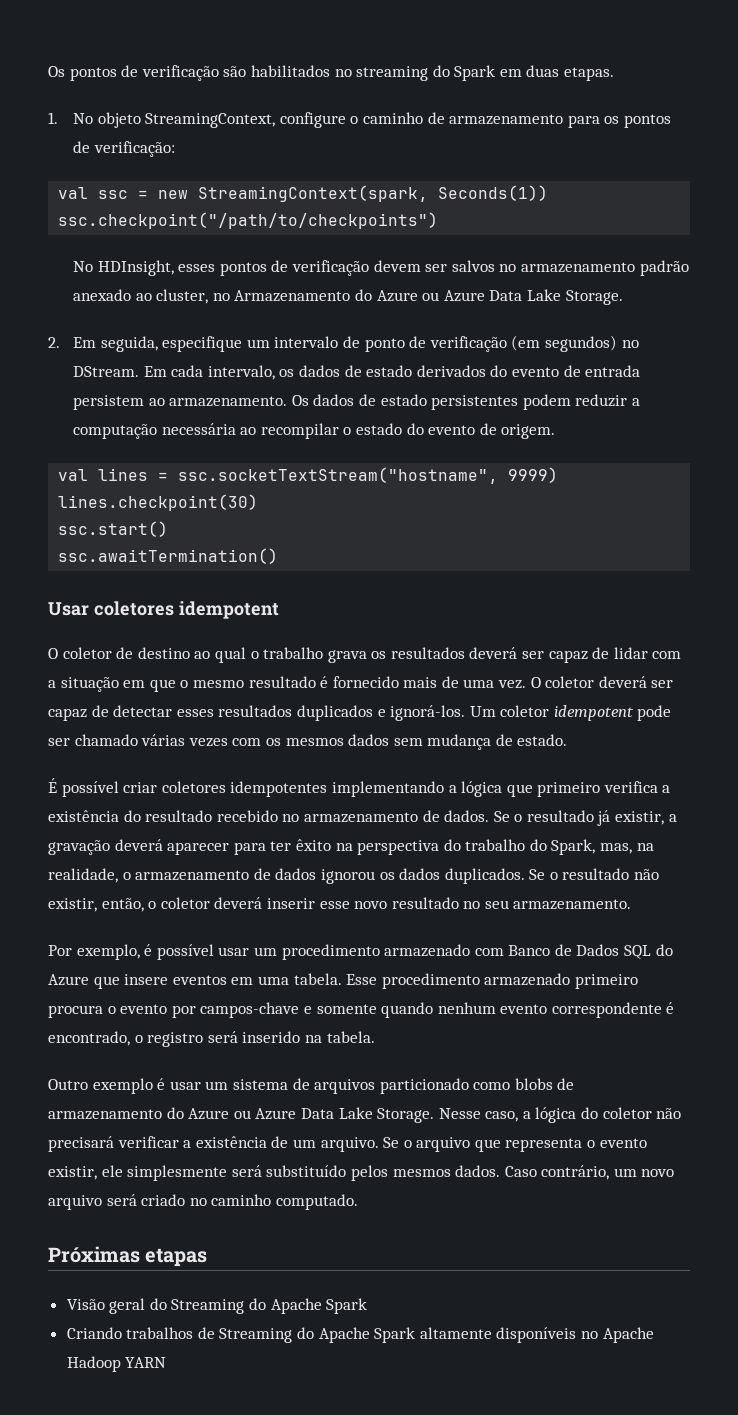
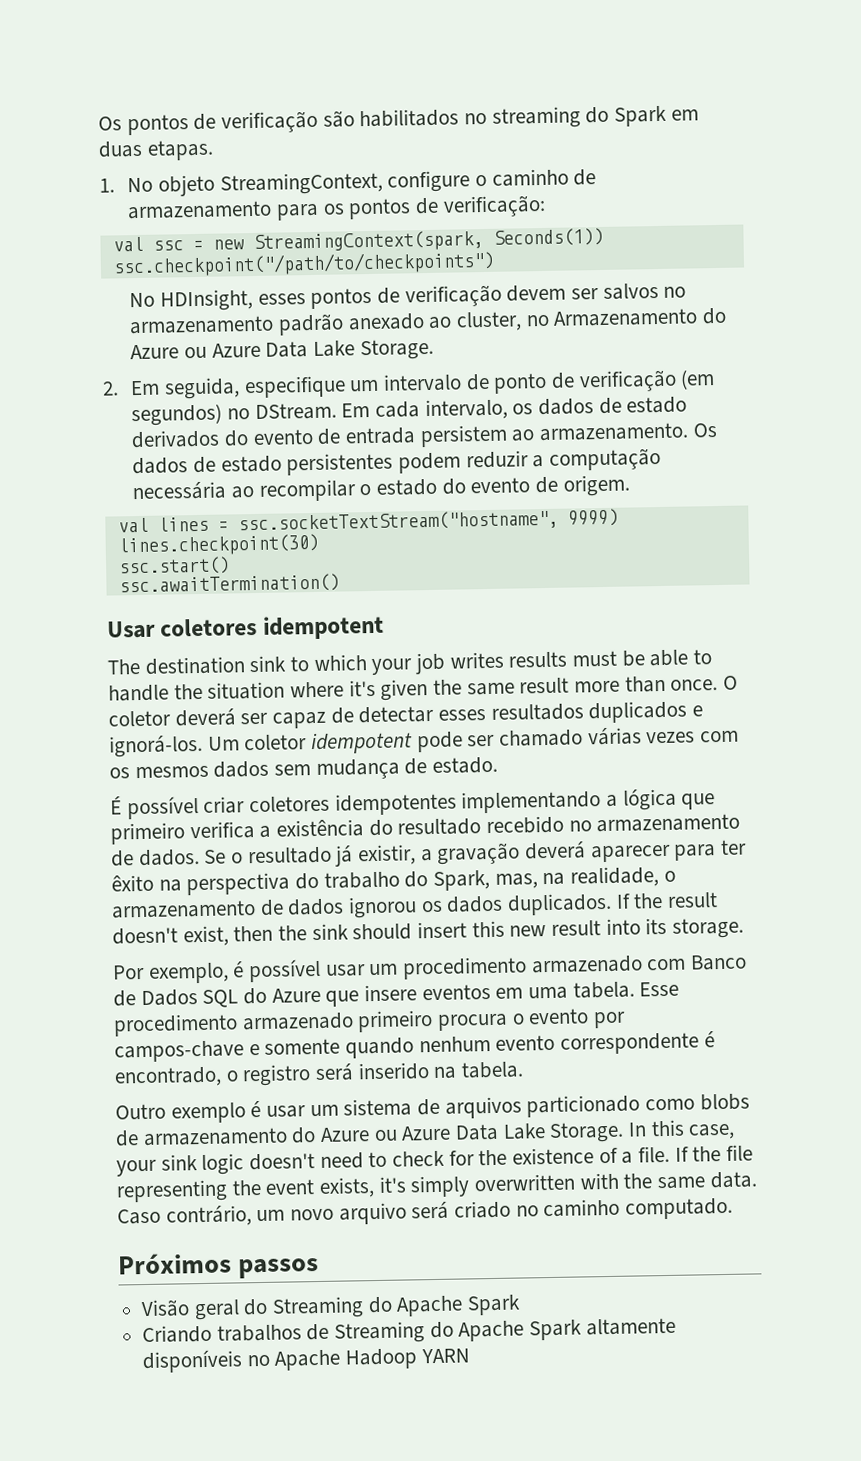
- O coletor de destino ao qual o trabalho grava os resultados deverá ser capaz de lidar com a situação em que o mesmo resultado é fornecido mais de uma vez.
+ The destination sink to which your job writes results must be able to handle the situation where it's given the same result more than once.
- Se o resultado não existir, então, o coletor deverá inserir esse novo resultado no seu armazenamento.
+ If the result doesn't exist, then the sink should insert this new result into its storage.
- Nesse caso, a lógica do coletor não precisará verificar a existência de um arquivo. Se o arquivo que representa o evento existir, ele simplesmente será substituído pelos mesmos dados.
+ In this case, your sink logic doesn't need to check for the existence of a file. If the file representing the event exists, it's simply overwritten with the same data.
- Próximas etapas
+ Próximos passos

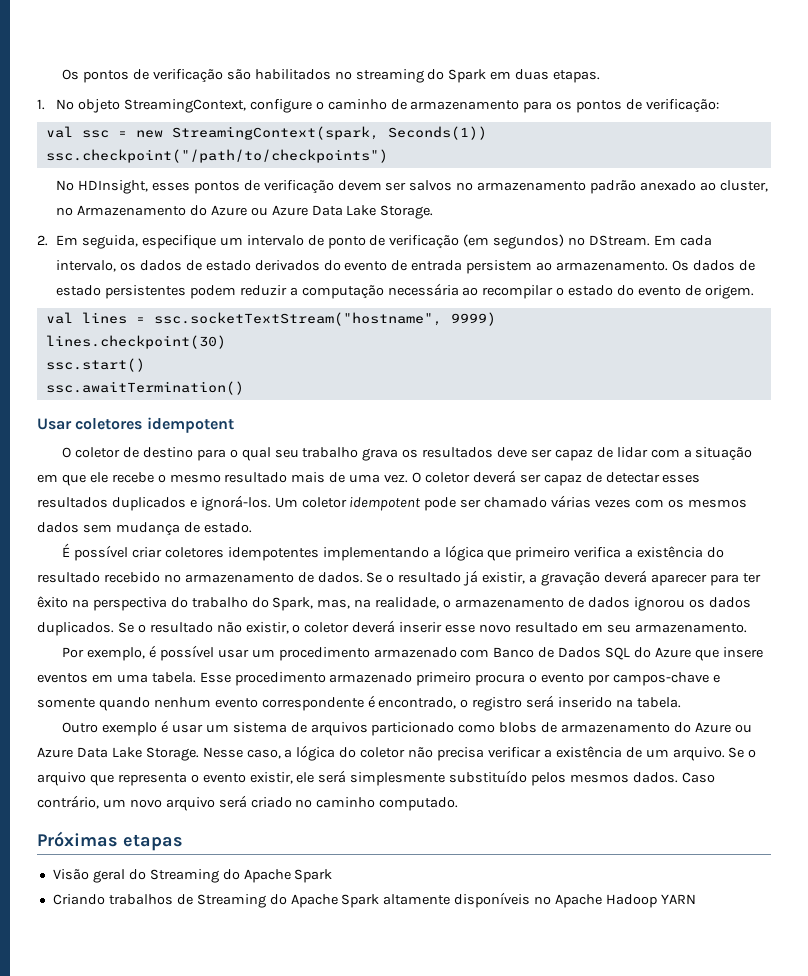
- The destination sink to which your job writes results must be able to handle the situation where it's given the same result more than once.
+ O coletor de destino para o qual seu trabalho grava os resultados deve ser capaz de lidar com a situação em que ele recebe o mesmo resultado mais de uma vez.
- If the result doesn't exist, then the sink should insert this new result into its storage.
+ Se o resultado não existir, o coletor deverá inserir esse novo resultado em seu armazenamento.
- In this case, your sink logic doesn't need to check for the existence of a file. If the file representing the event exists, it's simply overwritten with the same data.
+ Nesse caso, a lógica do coletor não precisa verificar a existência de um arquivo. Se o arquivo que representa o evento existir, ele será simplesmente substituído pelos mesmos dados.
- Próximos passos
+ Próximas etapas

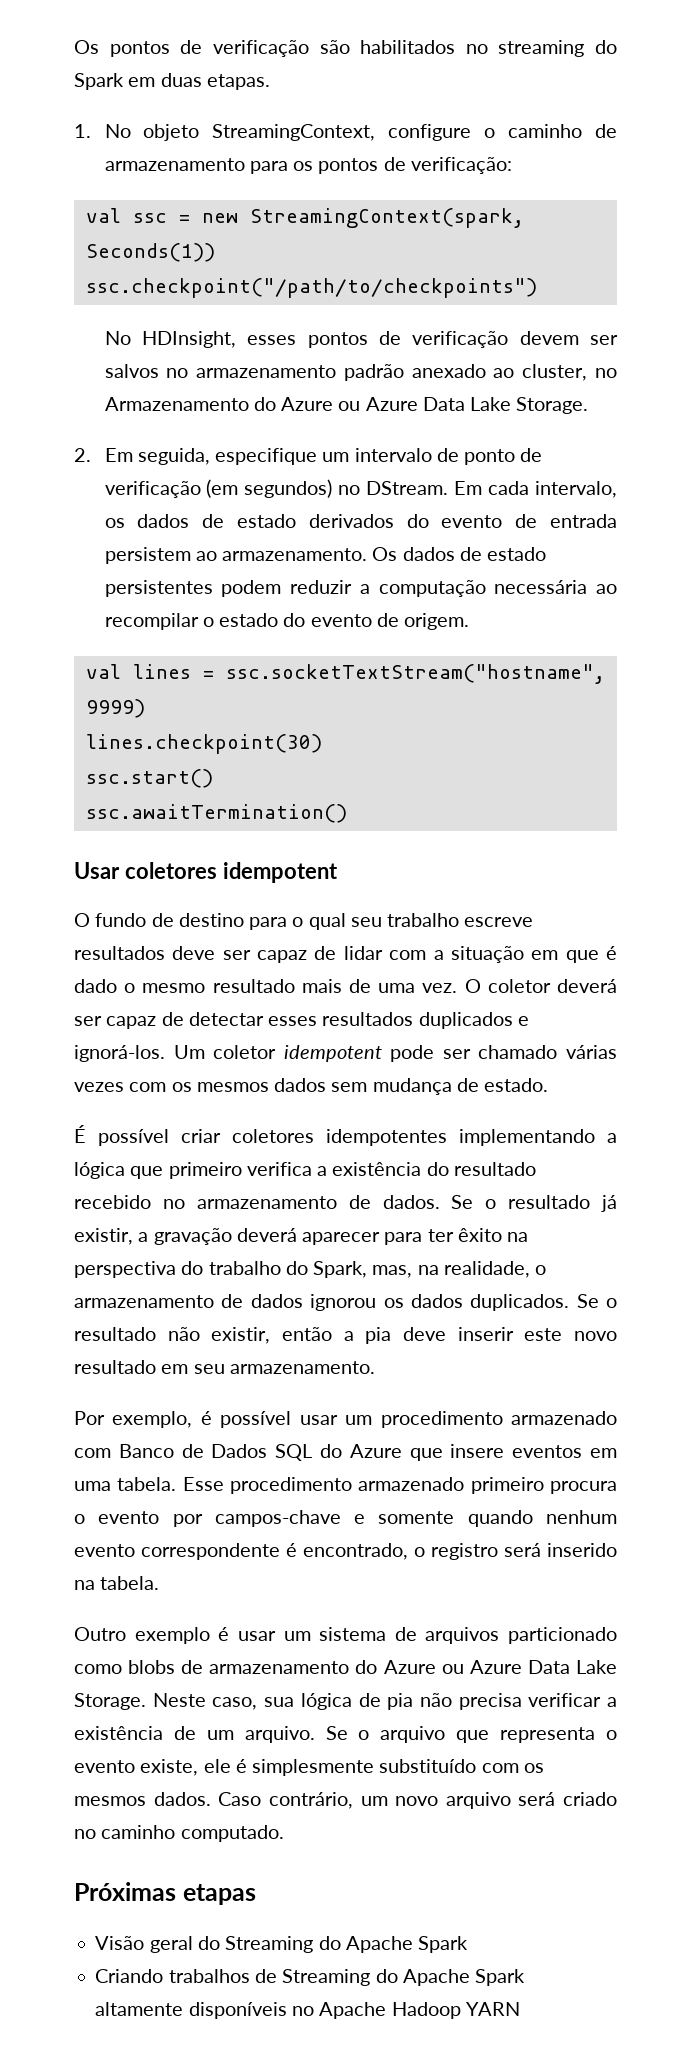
- O coletor de destino para o qual seu trabalho grava os resultados deve ser capaz de lidar com a situação em que ele recebe o mesmo resultado mais de uma vez.
+ O fundo de destino para o qual seu trabalho escreve resultados deve ser capaz de lidar com a situação em que é dado o mesmo resultado mais de uma vez.
- Se o resultado não existir, o coletor deverá inserir esse novo resultado em seu armazenamento.
+ Se o resultado não existir, então a pia deve inserir este novo resultado em seu armazenamento.
- Nesse caso, a lógica do coletor não precisa verificar a existência de um arquivo.
+ Neste caso, sua lógica de pia não precisa verificar a existência de um arquivo.
- Se o arquivo que representa o evento existir, ele será simplesmente substituído pelos mesmos dados.
+ Se o arquivo que representa o evento existe, ele é simplesmente substituído com os mesmos dados.

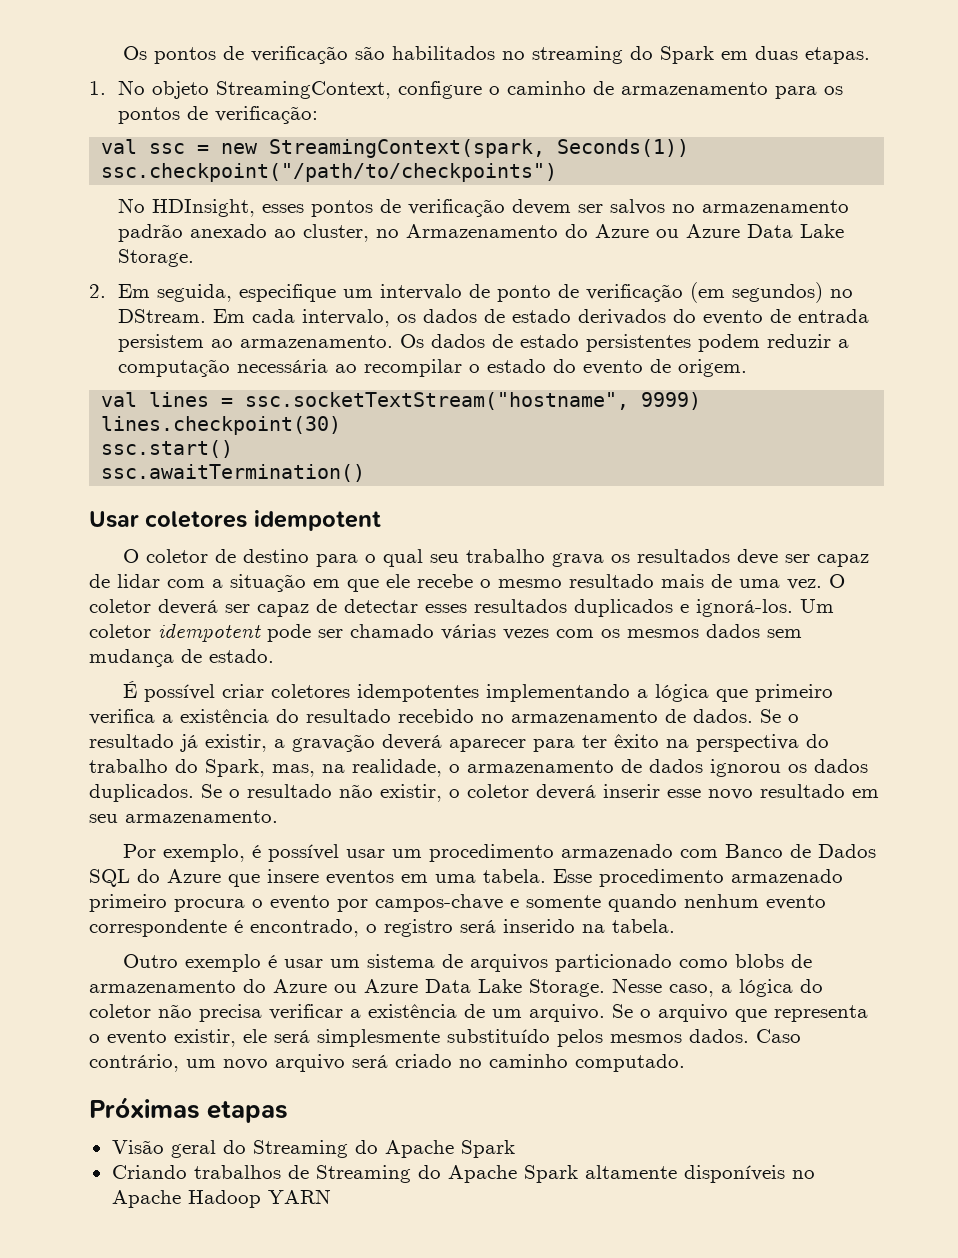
- O fundo de destino para o qual seu trabalho escreve resultados deve ser capaz de lidar com a situação em que é dado o mesmo resultado mais de uma vez.
+ O coletor de destino para o qual seu trabalho grava os resultados deve ser capaz de lidar com a situação em que ele recebe o mesmo resultado mais de uma vez.
- Se o resultado não existir, então a pia deve inserir este novo resultado em seu armazenamento.
+ Se o resultado não existir, o coletor deverá inserir esse novo resultado em seu armazenamento.
- Neste caso, sua lógica de pia não precisa verificar a existência de um arquivo.
+ Nesse caso, a lógica do coletor não precisa verificar a existência de um arquivo.
- Se o arquivo que representa o evento existe, ele é simplesmente substituído com os mesmos dados.
+ Se o arquivo que representa o evento existir, ele será simplesmente substituído pelos mesmos dados.

